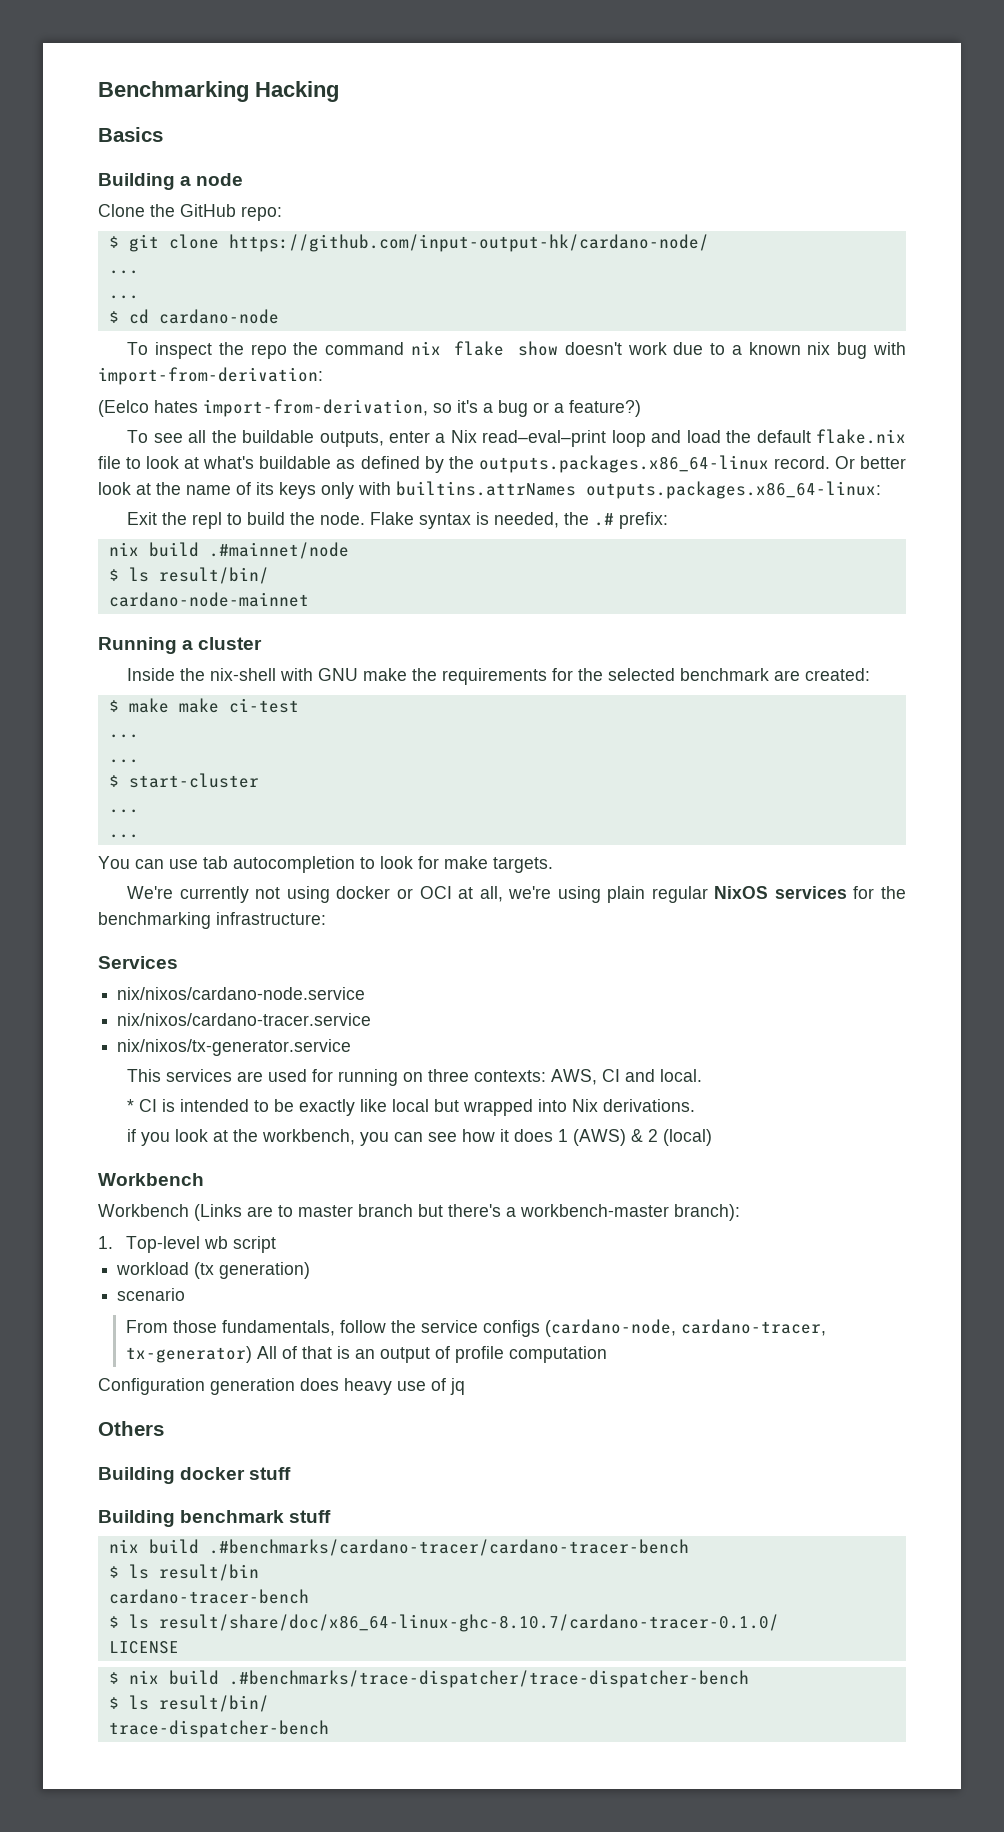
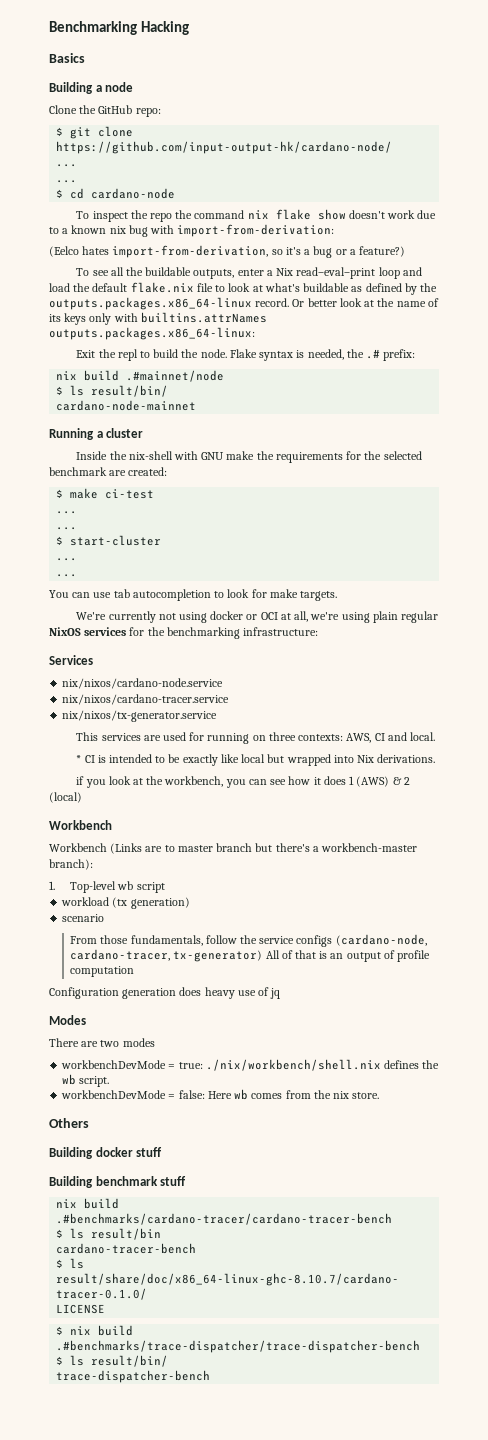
- $ make make ci-test
+ $ make ci-test
+ Modes
+ There are two modes
+ workbenchDevMode = true: ./nix/workbench/shell.nix defines the wb script.
+ workbenchDevMode = false: Here wb comes from the nix store.

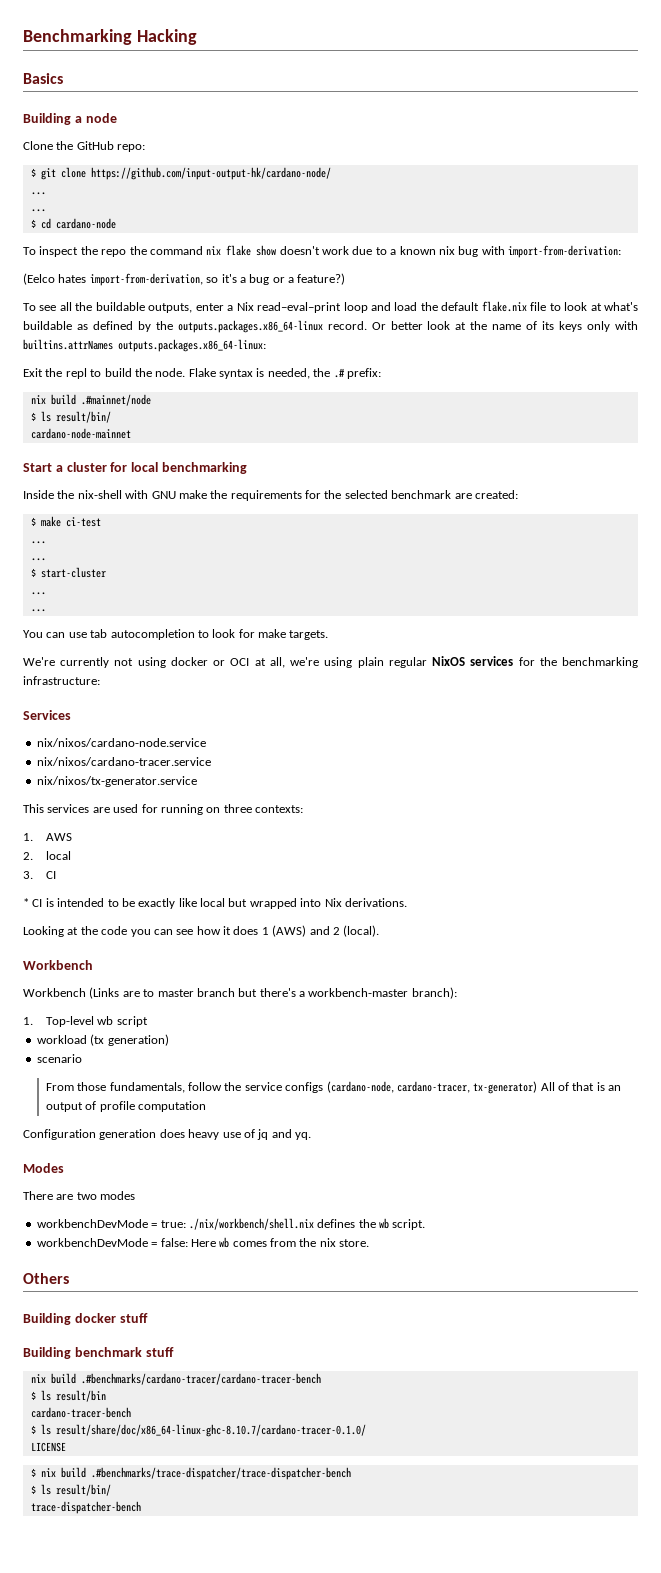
- Running a cluster
+ Start a cluster for local benchmarking
- This services are used for running on three contexts: AWS, CI and local.
+ This services are used for running on three contexts:
+ 1. AWS
+ 2. local
+ 3. CI
- if you look at the workbench, you can see how it does 1 (AWS) & 2 (local)
+ Looking at the code you can see how it does 1 (AWS) and 2 (local).
- Configuration generation does heavy use of jq
+ Configuration generation does heavy use of jq and yq.

